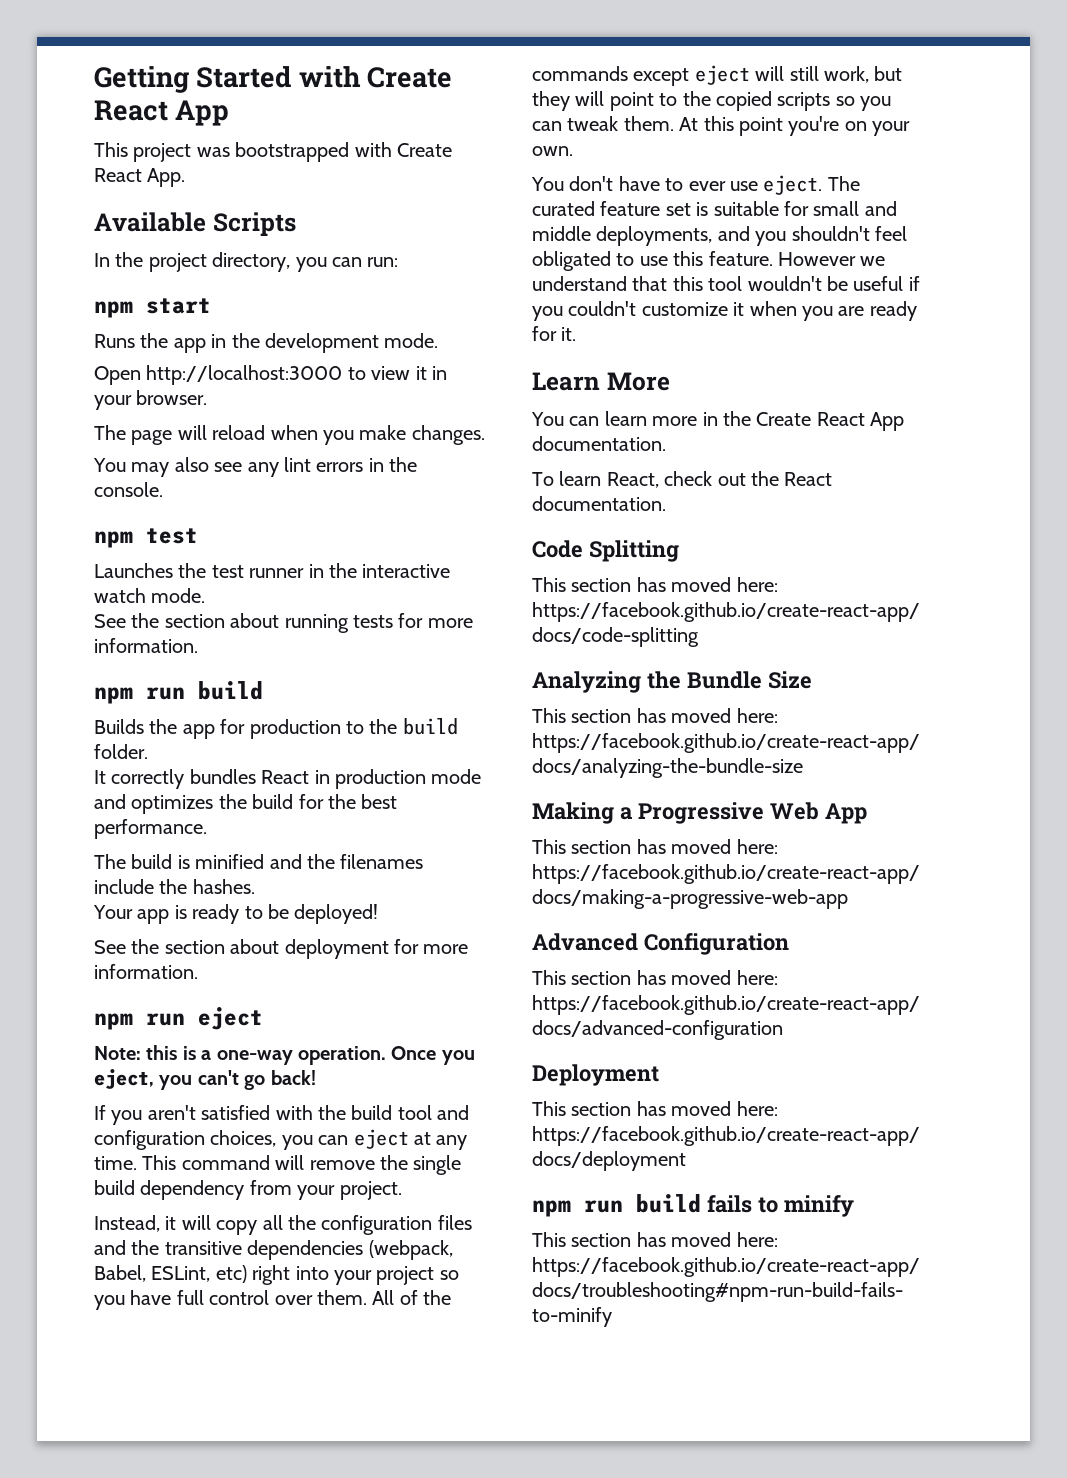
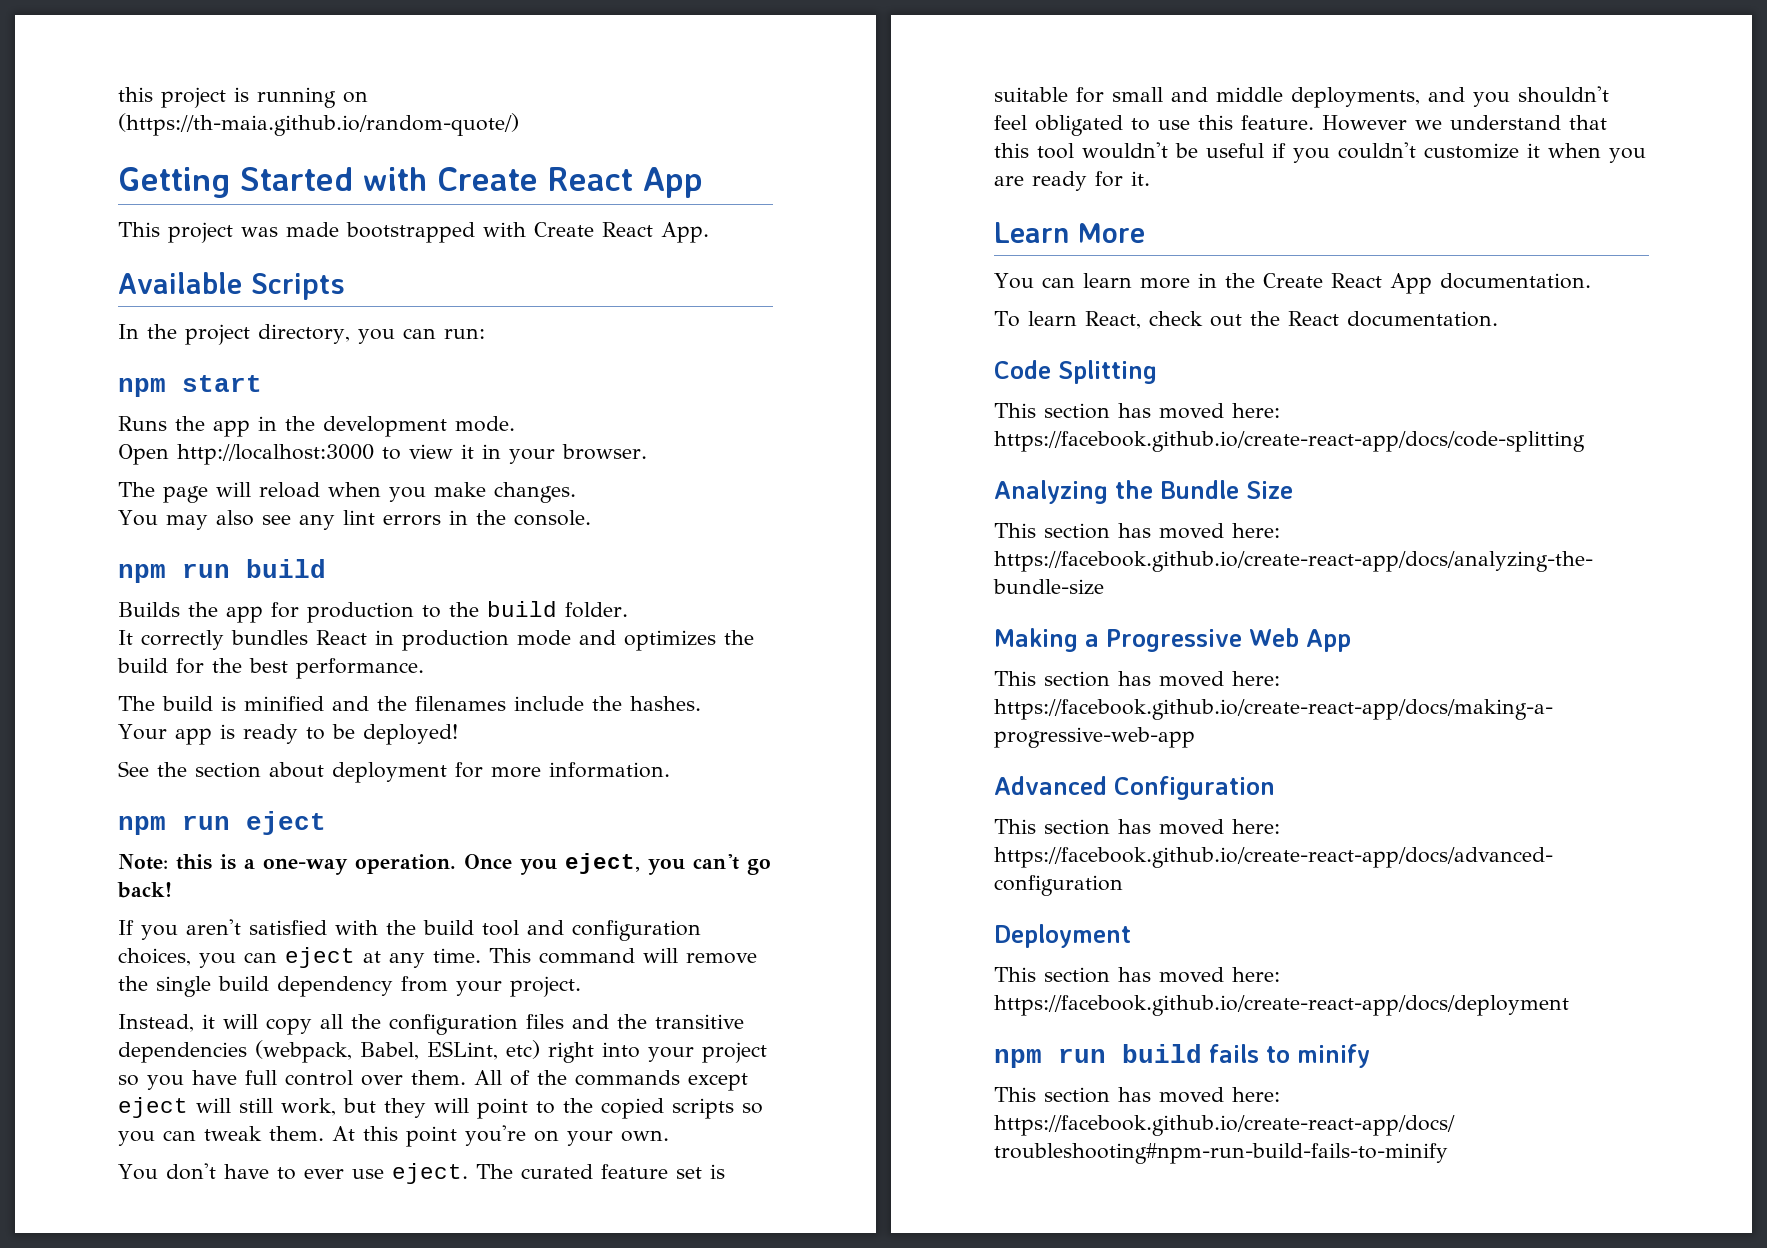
+ this project is running on (https://th-maia.github.io/random-quote/)
- This project was bootstrapped with Create React App.
+ This project was made bootstrapped with Create React App.
- npm test
- Launches the test runner in the interactive watch mode.
- See the section about running tests for more information.

